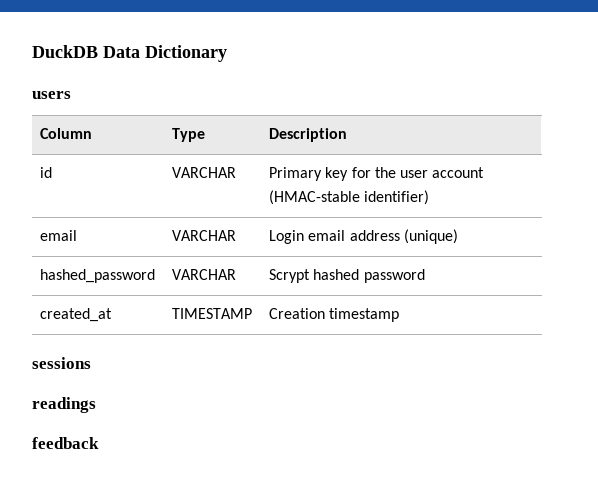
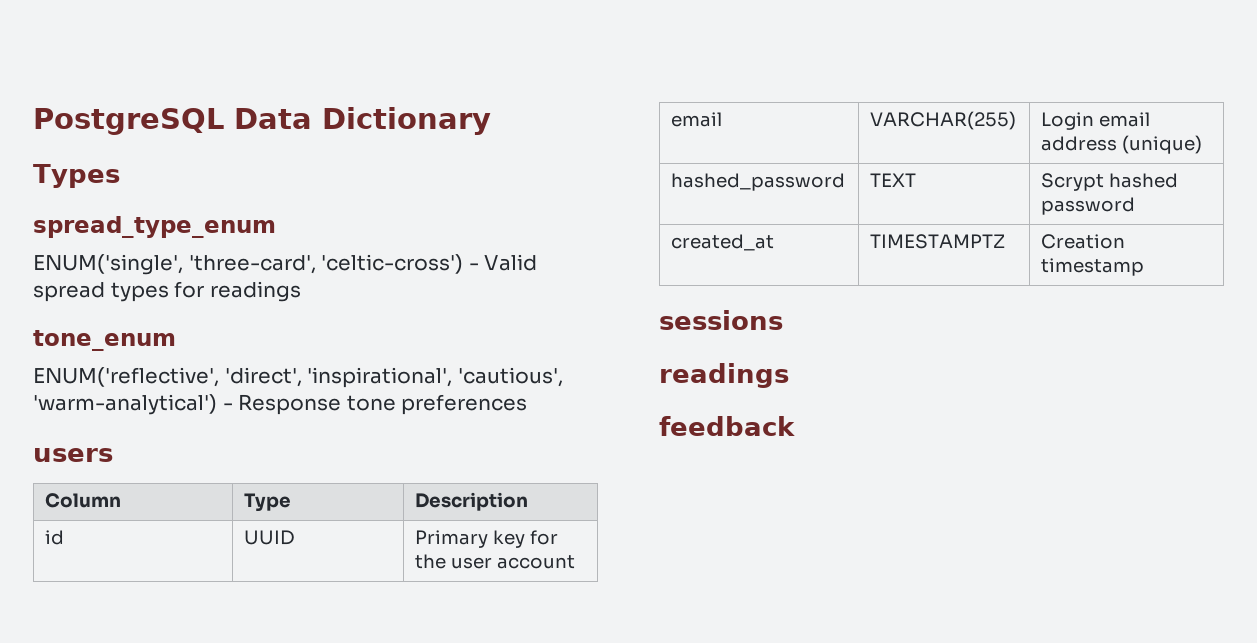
- DuckDB Data Dictionary
+ PostgreSQL Data Dictionary
+ Types
+ spread_type_enum
+ ENUM('single', 'three-card', 'celtic-cross') - Valid spread types for readings
+ tone_enum
+ ENUM('reflective', 'direct', 'inspirational', 'cautious', 'warm-analytical') - Response tone preferences
- id | VARCHAR | Primary key for the user account (HMAC-stable identifier)
+ id | UUID | Primary key for the user account
- email | VARCHAR | Login email address (unique)
+ email | VARCHAR(255) | Login email address (unique)
- hashed_password | VARCHAR | Scrypt hashed password
+ hashed_password | TEXT | Scrypt hashed password
- created_at | TIMESTAMP | Creation timestamp
+ created_at | TIMESTAMPTZ | Creation timestamp

